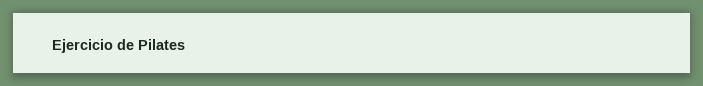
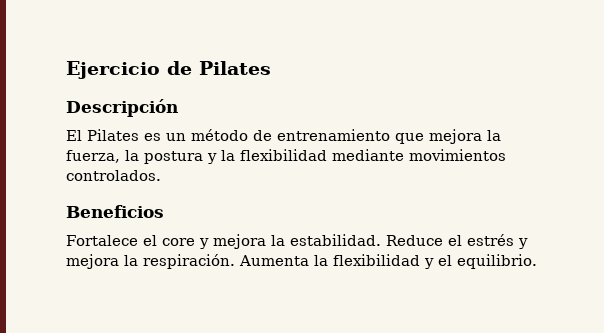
+ Descripción
+ El Pilates es un método de entrenamiento que mejora la fuerza, la postura y la flexibilidad mediante movimientos controlados.
+ Beneficios
+ Fortalece el core y mejora la estabilidad. Reduce el estrés y mejora la respiración. Aumenta la flexibilidad y el equilibrio.

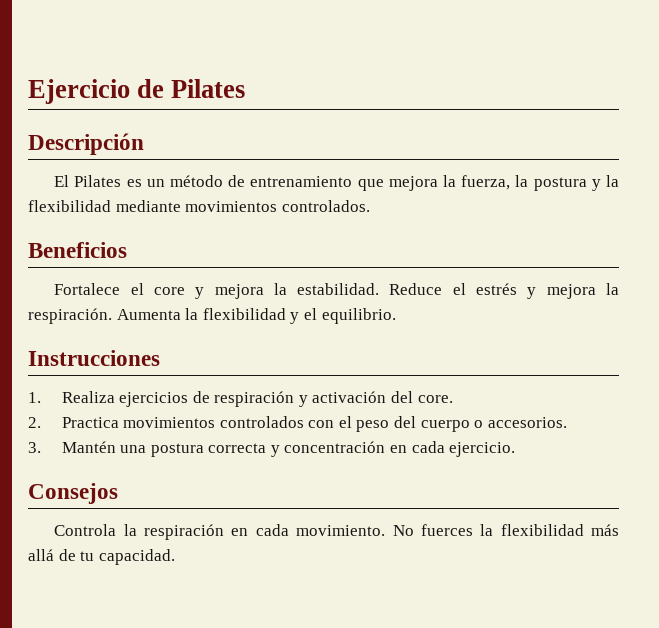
+ Instrucciones
+ 1. Realiza ejercicios de respiración y activación del core.
+ 2. Practica movimientos controlados con el peso del cuerpo o accesorios.
+ 3. Mantén una postura correcta y concentración en cada ejercicio.
+ Consejos
+ Controla la respiración en cada movimiento. No fuerces la flexibilidad más allá de tu capacidad.

